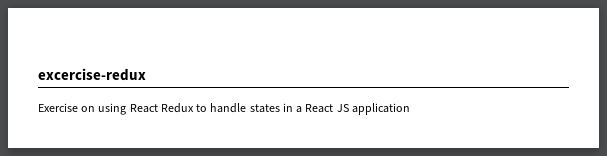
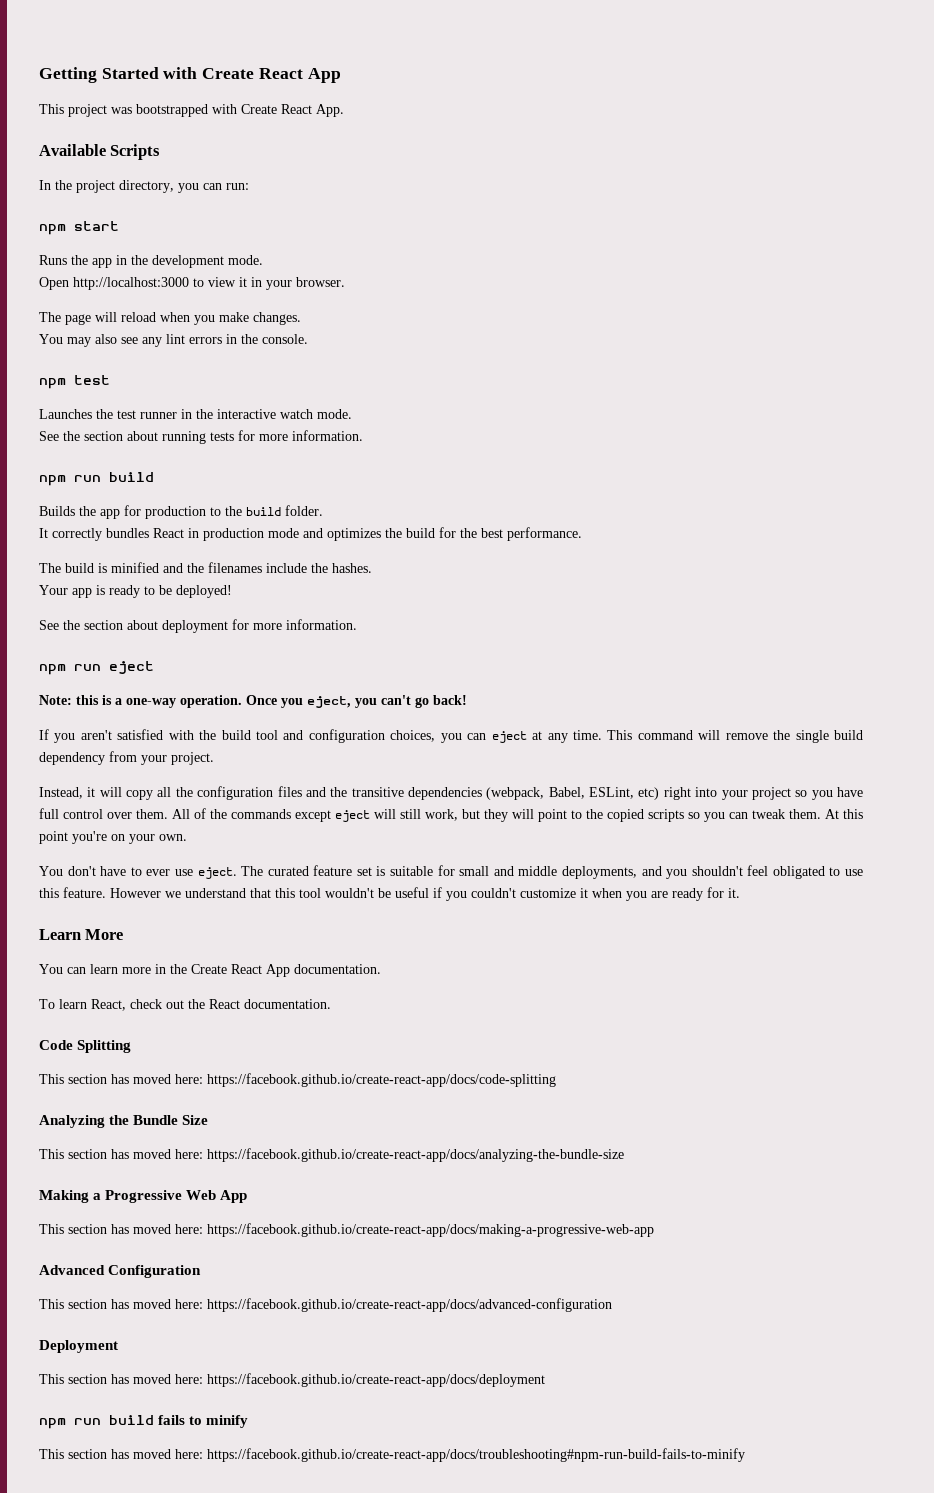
- excercise-redux
- Exercise on using React Redux to handle states in a React JS application
+ Getting Started with Create React App
+ This project was bootstrapped with Create React App.
+ Available Scripts
+ In the project directory, you can run:
+ npm start
+ Runs the app in the development mode.
+ Open http://localhost:3000 to view it in your browser.
+ The page will reload when you make changes.
+ You may also see any lint errors in the console.
+ npm test
+ Launches the test runner in the interactive watch mode.
+ See the section about running tests for more information.
+ npm run build
+ Builds the app for production to the build folder.
+ It correctly bundles React in production mode and optimizes the build for the best performance.
+ The build is minified and the filenames include the hashes.
+ Your app is ready to be deployed!
+ See the section about deployment for more information.
+ npm run eject
+ Note: this is a one-way operation. Once you eject, you can't go back!
+ If you aren't satisfied with the build tool and configuration choices, you can eject at any time. This command will remove the single build dependency from your project.
+ Instead, it will copy all the configuration files and the transitive dependencies (webpack, Babel, ESLint, etc) right into your project so you have full control over them. All of the commands except eject will still work, but they will point to the copied scripts so you can tweak them. At this point you're on your own.
+ You don't have to ever use eject. The curated feature set is suitable for small and middle deployments, and you shouldn't feel obligated to use this feature. However we understand that this tool wouldn't be useful if you couldn't customize it when you are ready for it.
+ Learn More
+ You can learn more in the Create React App documentation.
+ To learn React, check out the React documentation.
+ Code Splitting
+ This section has moved here: https://facebook.github.io/create-react-app/docs/code-splitting
+ Analyzing the Bundle Size
+ This section has moved here: https://facebook.github.io/create-react-app/docs/analyzing-the-bundle-size
+ Making a Progressive Web App
+ This section has moved here: https://facebook.github.io/create-react-app/docs/making-a-progressive-web-app
+ Advanced Configuration
+ This section has moved here: https://facebook.github.io/create-react-app/docs/advanced-configuration
+ Deployment
+ This section has moved here: https://facebook.github.io/create-react-app/docs/deployment
+ npm run build fails to minify
+ This section has moved here: https://facebook.github.io/create-react-app/docs/troubleshooting#npm-run-build-fails-to-minify

